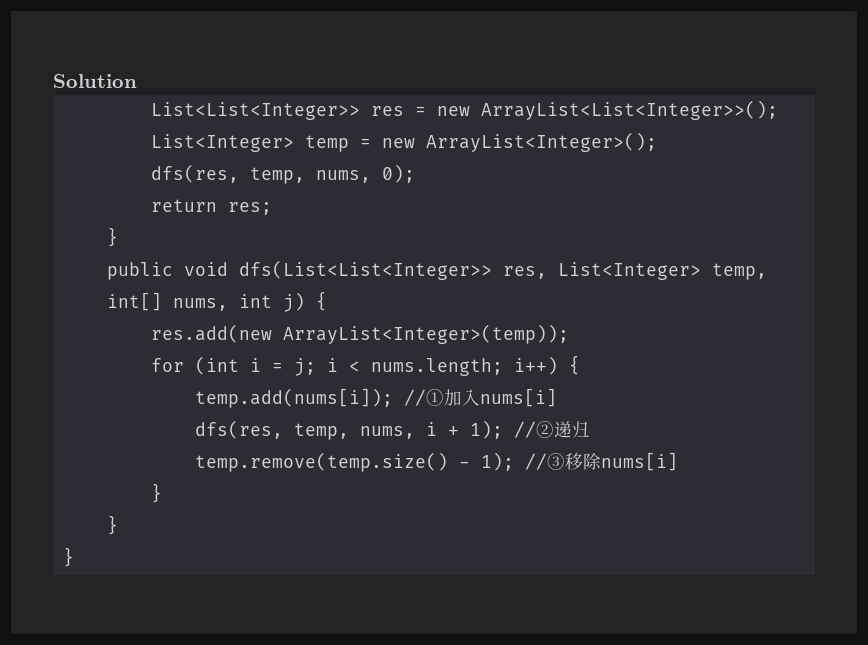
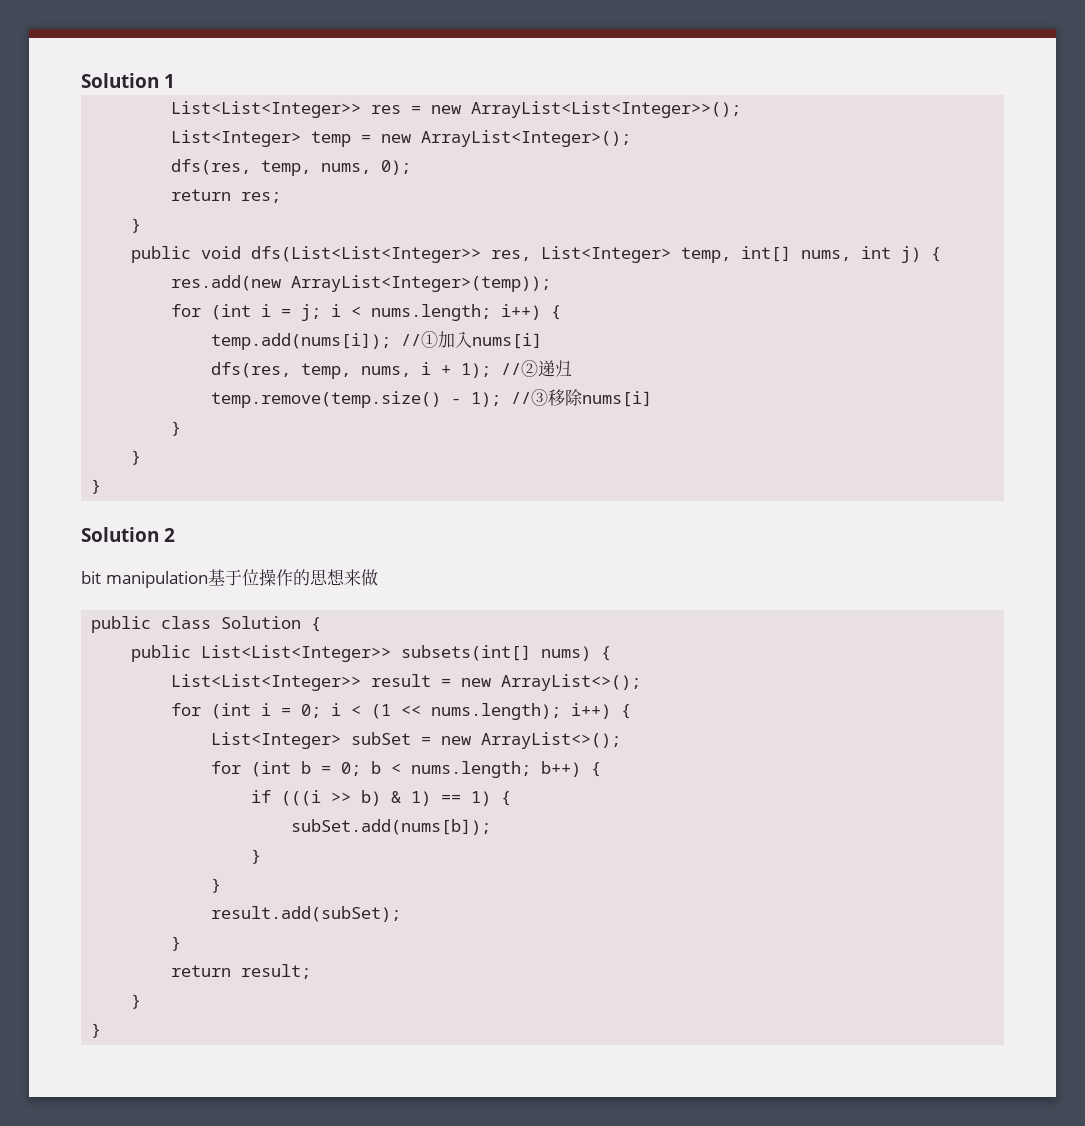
- Solution
+ Solution 1
+ Solution 2
+ bit manipulation基于位操作的思想来做
+ public class Solution {
+ public List<List<Integer>> subsets(int[] nums) {
+ List<List<Integer>> result = new ArrayList<>();
+ for (int i = 0; i < (1 << nums.length); i++) {
+ List<Integer> subSet = new ArrayList<>();
+ for (int b = 0; b < nums.length; b++) {
+ if (((i >> b) & 1) == 1) {
+ subSet.add(nums[b]);
+ }
+ }
+ result.add(subSet);
+ }
+ return result;
+ }
+ }

